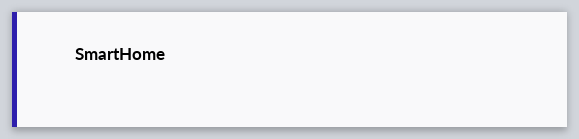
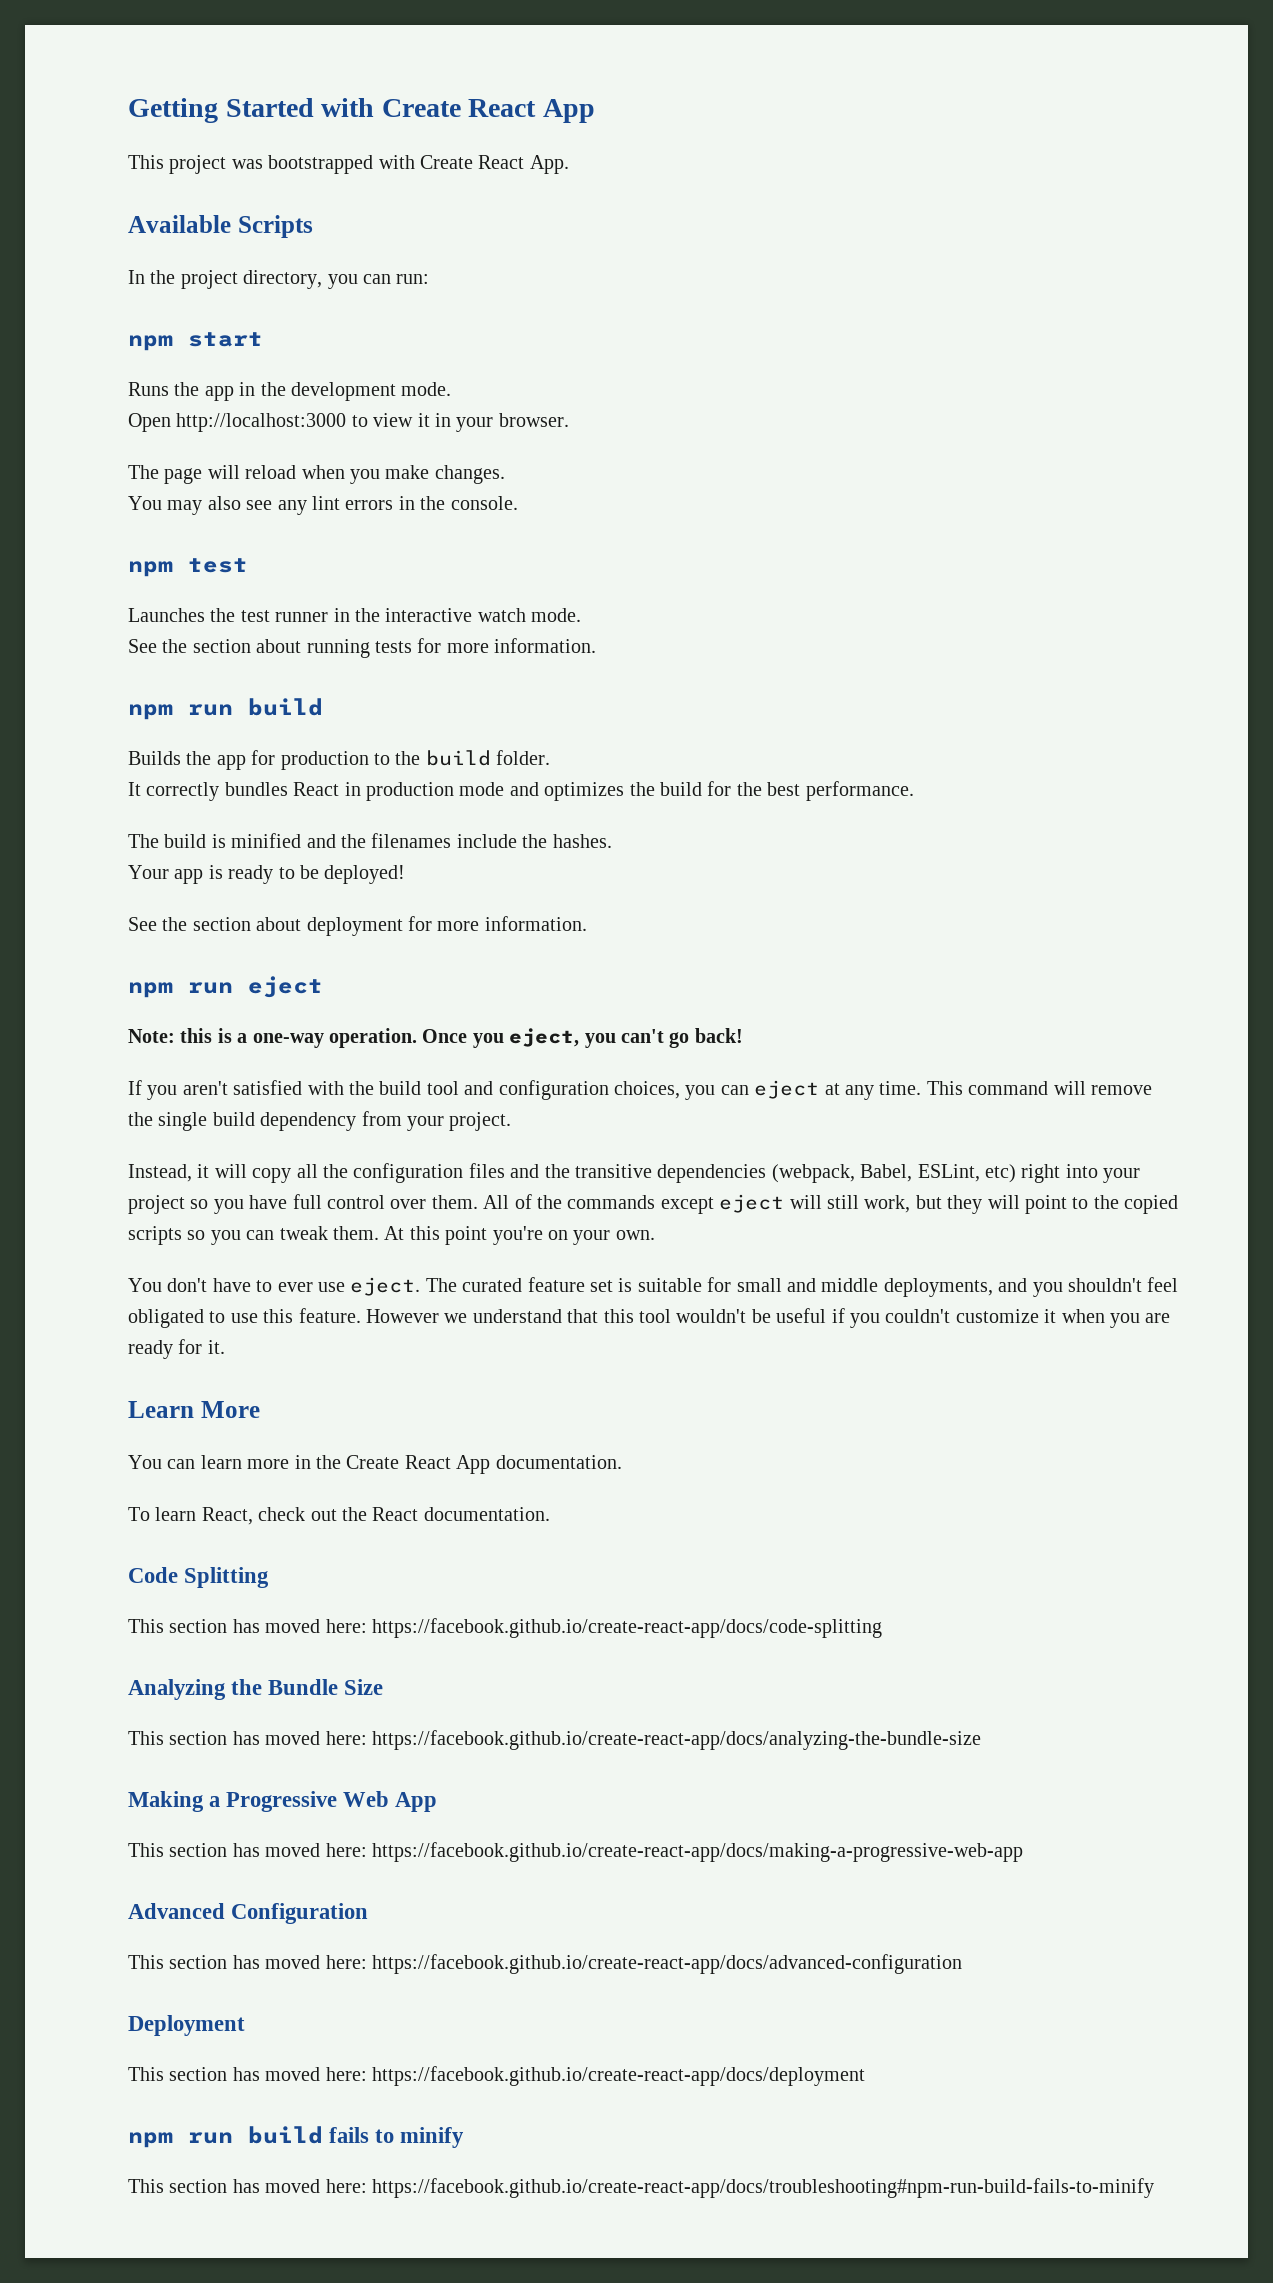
- SmartHome
+ Getting Started with Create React App
+ This project was bootstrapped with Create React App.
+ Available Scripts
+ In the project directory, you can run:
+ npm start
+ Runs the app in the development mode.
+ Open http://localhost:3000 to view it in your browser.
+ The page will reload when you make changes.
+ You may also see any lint errors in the console.
+ npm test
+ Launches the test runner in the interactive watch mode.
+ See the section about running tests for more information.
+ npm run build
+ Builds the app for production to the build folder.
+ It correctly bundles React in production mode and optimizes the build for the best performance.
+ The build is minified and the filenames include the hashes.
+ Your app is ready to be deployed!
+ See the section about deployment for more information.
+ npm run eject
+ Note: this is a one-way operation. Once you eject, you can't go back!
+ If you aren't satisfied with the build tool and configuration choices, you can eject at any time. This command will remove the single build dependency from your project.
+ Instead, it will copy all the configuration files and the transitive dependencies (webpack, Babel, ESLint, etc) right into your project so you have full control over them. All of the commands except eject will still work, but they will point to the copied scripts so you can tweak them. At this point you're on your own.
+ You don't have to ever use eject. The curated feature set is suitable for small and middle deployments, and you shouldn't feel obligated to use this feature. However we understand that this tool wouldn't be useful if you couldn't customize it when you are ready for it.
+ Learn More
+ You can learn more in the Create React App documentation.
+ To learn React, check out the React documentation.
+ Code Splitting
+ This section has moved here: https://facebook.github.io/create-react-app/docs/code-splitting
+ Analyzing the Bundle Size
+ This section has moved here: https://facebook.github.io/create-react-app/docs/analyzing-the-bundle-size
+ Making a Progressive Web App
+ This section has moved here: https://facebook.github.io/create-react-app/docs/making-a-progressive-web-app
+ Advanced Configuration
+ This section has moved here: https://facebook.github.io/create-react-app/docs/advanced-configuration
+ Deployment
+ This section has moved here: https://facebook.github.io/create-react-app/docs/deployment
+ npm run build fails to minify
+ This section has moved here: https://facebook.github.io/create-react-app/docs/troubleshooting#npm-run-build-fails-to-minify

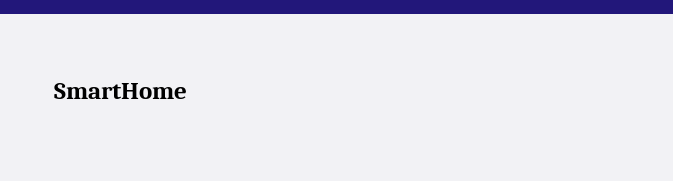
- Getting Started with Create React App
- This project was bootstrapped with Create React App.
- Available Scripts
- In the project directory, you can run:
- npm start
- Runs the app in the development mode.
- Open http://localhost:3000 to view it in your browser.
- The page will reload when you make changes.
- You may also see any lint errors in the console.
- npm test
- Launches the test runner in the interactive watch mode.
- See the section about running tests for more information.
- npm run build
- Builds the app for production to the build folder.
- It correctly bundles React in production mode and optimizes the build for the best performance.
- The build is minified and the filenames include the hashes.
- Your app is ready to be deployed!
- See the section about deployment for more information.
- npm run eject
- Note: this is a one-way operation. Once you eject, you can't go back!
- If you aren't satisfied with the build tool and configuration choices, you can eject at any time. This command will remove the single build dependency from your project.
- Instead, it will copy all the configuration files and the transitive dependencies (webpack, Babel, ESLint, etc) right into your project so you have full control over them. All of the commands except eject will still work, but they will point to the copied scripts so you can tweak them. At this point you're on your own.
- You don't have to ever use eject. The curated feature set is suitable for small and middle deployments, and you shouldn't feel obligated to use this feature. However we understand that this tool wouldn't be useful if you couldn't customize it when you are ready for it.
- Learn More
- You can learn more in the Create React App documentation.
- To learn React, check out the React documentation.
- Code Splitting
- This section has moved here: https://facebook.github.io/create-react-app/docs/code-splitting
- Analyzing the Bundle Size
- This section has moved here: https://facebook.github.io/create-react-app/docs/analyzing-the-bundle-size
- Making a Progressive Web App
- This section has moved here: https://facebook.github.io/create-react-app/docs/making-a-progressive-web-app
- Advanced Configuration
- This section has moved here: https://facebook.github.io/create-react-app/docs/advanced-configuration
- Deployment
- This section has moved here: https://facebook.github.io/create-react-app/docs/deployment
- npm run build fails to minify
- This section has moved here: https://facebook.github.io/create-react-app/docs/troubleshooting#npm-run-build-fails-to-minify
+ SmartHome

